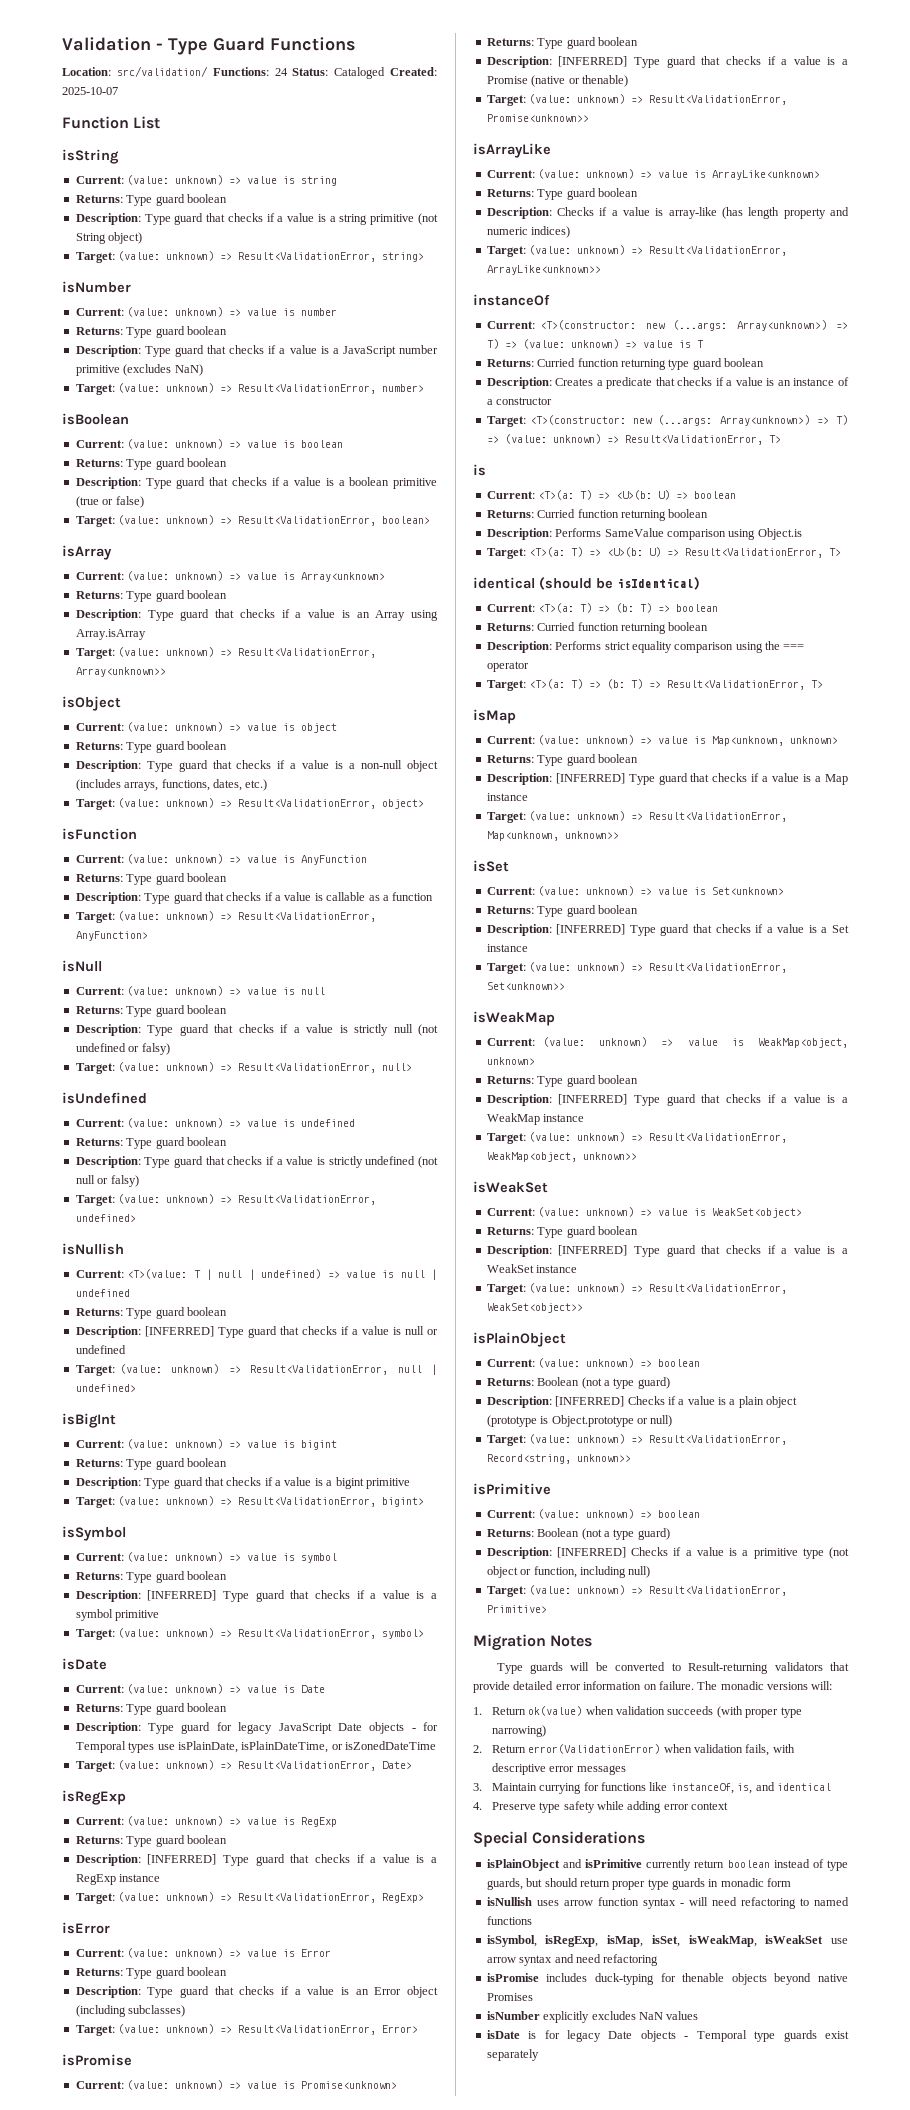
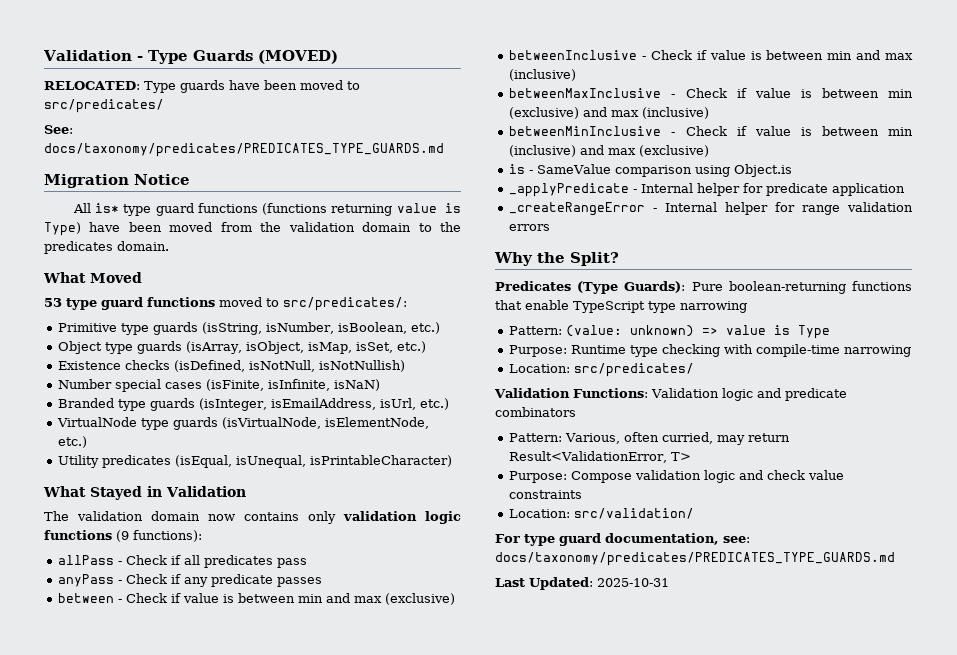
- Validation - Type Guard Functions
- Location: src/validation/ Functions: 24 Status: Cataloged Created: 2025-10-07
- Function List
- isString
- Current: (value: unknown) => value is string
- Returns: Type guard boolean
- Description: Type guard that checks if a value is a string primitive (not String object)
- Target: (value: unknown) => Result<ValidationError, string>
- isNumber
- Current: (value: unknown) => value is number
- Returns: Type guard boolean
- Description: Type guard that checks if a value is a JavaScript number primitive (excludes NaN)
- Target: (value: unknown) => Result<ValidationError, number>
- isBoolean
- Current: (value: unknown) => value is boolean
- Returns: Type guard boolean
- Description: Type guard that checks if a value is a boolean primitive (true or false)
- Target: (value: unknown) => Result<ValidationError, boolean>
- isArray
- Current: (value: unknown) => value is Array<unknown>
- Returns: Type guard boolean
- Description: Type guard that checks if a value is an Array using Array.isArray
- Target: (value: unknown) => Result<ValidationError, Array<unknown>>
- isObject
- Current: (value: unknown) => value is object
- Returns: Type guard boolean
- Description: Type guard that checks if a value is a non-null object (includes arrays, functions, dates, etc.)
- Target: (value: unknown) => Result<ValidationError, object>
- isFunction
- Current: (value: unknown) => value is AnyFunction
- Returns: Type guard boolean
- Description: Type guard that checks if a value is callable as a function
- Target: (value: unknown) => Result<ValidationError, AnyFunction>
- isNull
- Current: (value: unknown) => value is null
- Returns: Type guard boolean
- Description: Type guard that checks if a value is strictly null (not undefined or falsy)
- Target: (value: unknown) => Result<ValidationError, null>
- isUndefined
- Current: (value: unknown) => value is undefined
- Returns: Type guard boolean
- Description: Type guard that checks if a value is strictly undefined (not null or falsy)
- Target: (value: unknown) => Result<ValidationError, undefined>
- isNullish
- Current: <T>(value: T | null | undefined) => value is null | undefined
- Returns: Type guard boolean
- Description: [INFERRED] Type guard that checks if a value is null or undefined
- Target: (value: unknown) => Result<ValidationError, null | undefined>
- isBigInt
- Current: (value: unknown) => value is bigint
- Returns: Type guard boolean
- Description: Type guard that checks if a value is a bigint primitive
- Target: (value: unknown) => Result<ValidationError, bigint>
- isSymbol
- Current: (value: unknown) => value is symbol
- Returns: Type guard boolean
- Description: [INFERRED] Type guard that checks if a value is a symbol primitive
- Target: (value: unknown) => Result<ValidationError, symbol>
- isDate
- Current: (value: unknown) => value is Date
- Returns: Type guard boolean
- Description: Type guard for legacy JavaScript Date objects - for Temporal types use isPlainDate, isPlainDateTime, or isZonedDateTime
- Target: (value: unknown) => Result<ValidationError, Date>
- isRegExp
- Current: (value: unknown) => value is RegExp
- Returns: Type guard boolean
- Description: [INFERRED] Type guard that checks if a value is a RegExp instance
- Target: (value: unknown) => Result<ValidationError, RegExp>
- isError
- Current: (value: unknown) => value is Error
- Returns: Type guard boolean
- Description: Type guard that checks if a value is an Error object (including subclasses)
- Target: (value: unknown) => Result<ValidationError, Error>
- isPromise
- Current: (value: unknown) => value is Promise<unknown>
- Returns: Type guard boolean
- Description: [INFERRED] Type guard that checks if a value is a Promise (native or thenable)
- Target: (value: unknown) => Result<ValidationError, Promise<unknown>>
- isArrayLike
- Current: (value: unknown) => value is ArrayLike<unknown>
- Returns: Type guard boolean
- Description: Checks if a value is array-like (has length property and numeric indices)
- Target: (value: unknown) => Result<ValidationError, ArrayLike<unknown>>
- instanceOf
- Current: <T>(constructor: new (...args: Array<unknown>) => T) => (value: unknown) => value is T
- Returns: Curried function returning type guard boolean
- Description: Creates a predicate that checks if a value is an instance of a constructor
- Target: <T>(constructor: new (...args: Array<unknown>) => T) => (value: unknown) => Result<ValidationError, T>
- is
- Current: <T>(a: T) => <U>(b: U) => boolean
- Returns: Curried function returning boolean
- Description: Performs SameValue comparison using Object.is
- Target: <T>(a: T) => <U>(b: U) => Result<ValidationError, T>
- identical (should be isIdentical)
- Current: <T>(a: T) => (b: T) => boolean
- Returns: Curried function returning boolean
- Description: Performs strict equality comparison using the === operator
- Target: <T>(a: T) => (b: T) => Result<ValidationError, T>
- isMap
- Current: (value: unknown) => value is Map<unknown, unknown>
- Returns: Type guard boolean
- Description: [INFERRED] Type guard that checks if a value is a Map instance
- Target: (value: unknown) => Result<ValidationError, Map<unknown, unknown>>
- isSet
- Current: (value: unknown) => value is Set<unknown>
- Returns: Type guard boolean
- Description: [INFERRED] Type guard that checks if a value is a Set instance
- Target: (value: unknown) => Result<ValidationError, Set<unknown>>
- isWeakMap
- Current: (value: unknown) => value is WeakMap<object, unknown>
- Returns: Type guard boolean
- Description: [INFERRED] Type guard that checks if a value is a WeakMap instance
- Target: (value: unknown) => Result<ValidationError, WeakMap<object, unknown>>
- isWeakSet
- Current: (value: unknown) => value is WeakSet<object>
- Returns: Type guard boolean
- Description: [INFERRED] Type guard that checks if a value is a WeakSet instance
- Target: (value: unknown) => Result<ValidationError, WeakSet<object>>
- isPlainObject
- Current: (value: unknown) => boolean
- Returns: Boolean (not a type guard)
- Description: [INFERRED] Checks if a value is a plain object (prototype is Object.prototype or null)
- Target: (value: unknown) => Result<ValidationError, Record<string, unknown>>
- isPrimitive
- Current: (value: unknown) => boolean
- Returns: Boolean (not a type guard)
- Description: [INFERRED] Checks if a value is a primitive type (not object or function, including null)
- Target: (value: unknown) => Result<ValidationError, Primitive>
- Migration Notes
- Type guards will be converted to Result-returning validators that provide detailed error information on failure. The monadic versions will:
- 1. Return ok(value) when validation succeeds (with proper type narrowing)
- 2. Return error(ValidationError) when validation fails, with descriptive error messages
- 3. Maintain currying for functions like instanceOf, is, and identical
- 4. Preserve type safety while adding error context
- Special Considerations
- isPlainObject and isPrimitive currently return boolean instead of type guards, but should return proper type guards in monadic form
- isNullish uses arrow function syntax - will need refactoring to named functions
- isSymbol, isRegExp, isMap, isSet, isWeakMap, isWeakSet use arrow syntax and need refactoring
- isPromise includes duck-typing for thenable objects beyond native Promises
- isNumber explicitly excludes NaN values
- isDate is for legacy Date objects - Temporal type guards exist separately
+ Validation - Type Guards (MOVED)
+ RELOCATED: Type guards have been moved to src/predicates/
+ See: docs/taxonomy/predicates/PREDICATES_TYPE_GUARDS.md
+ Migration Notice
+ All is* type guard functions (functions returning value is Type) have been moved from the validation domain to the predicates domain.
+ What Moved
+ 53 type guard functions moved to src/predicates/:
+ Primitive type guards (isString, isNumber, isBoolean, etc.)
+ Object type guards (isArray, isObject, isMap, isSet, etc.)
+ Existence checks (isDefined, isNotNull, isNotNullish)
+ Number special cases (isFinite, isInfinite, isNaN)
+ Branded type guards (isInteger, isEmailAddress, isUrl, etc.)
+ VirtualNode type guards (isVirtualNode, isElementNode, etc.)
+ Utility predicates (isEqual, isUnequal, isPrintableCharacter)
+ What Stayed in Validation
+ The validation domain now contains only validation logic functions (9 functions):
+ allPass - Check if all predicates pass
+ anyPass - Check if any predicate passes
+ between - Check if value is between min and max (exclusive)
+ betweenInclusive - Check if value is between min and max (inclusive)
+ betweenMaxInclusive - Check if value is between min (exclusive) and max (inclusive)
+ betweenMinInclusive - Check if value is between min (inclusive) and max (exclusive)
+ is - SameValue comparison using Object.is
+ _applyPredicate - Internal helper for predicate application
+ _createRangeError - Internal helper for range validation errors
+ Why the Split?
+ Predicates (Type Guards): Pure boolean-returning functions that enable TypeScript type narrowing
+ Pattern: (value: unknown) => value is Type
+ Purpose: Runtime type checking with compile-time narrowing
+ Location: src/predicates/
+ Validation Functions: Validation logic and predicate combinators
+ Pattern: Various, often curried, may return Result<ValidationError, T>
+ Purpose: Compose validation logic and check value constraints
+ Location: src/validation/
+ For type guard documentation, see: docs/taxonomy/predicates/PREDICATES_TYPE_GUARDS.md
+ Last Updated: 2025-10-31

